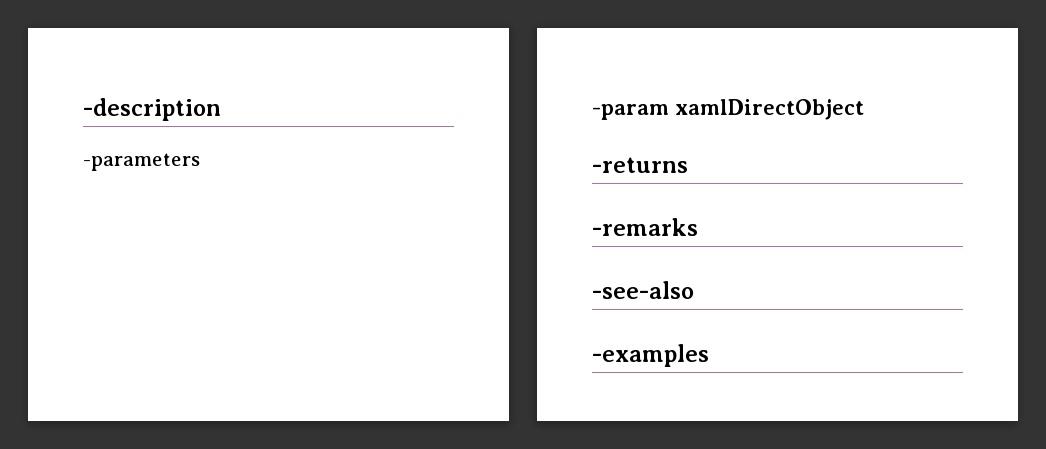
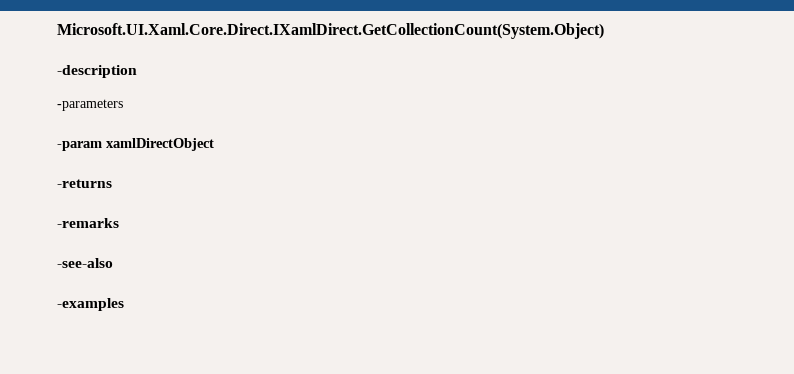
+ Microsoft.UI.Xaml.Core.Direct.IXamlDirect.GetCollectionCount(System.Object)

